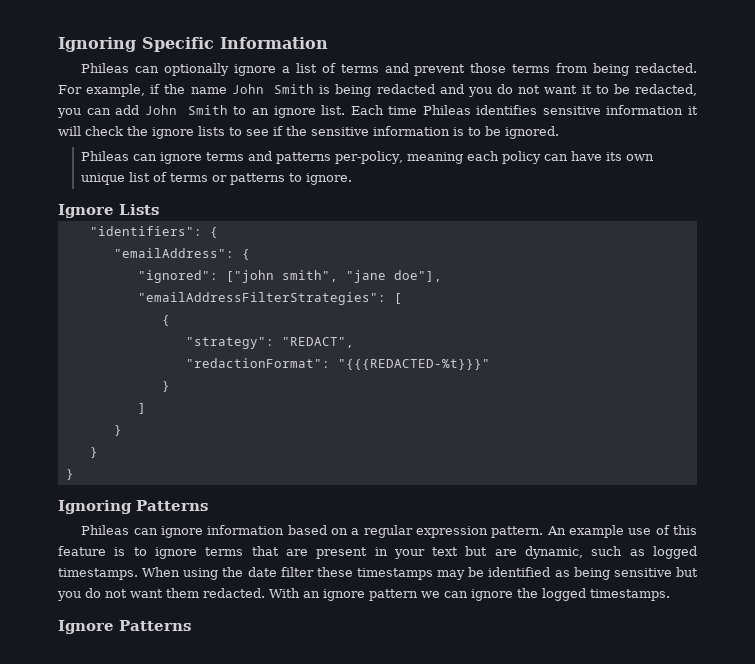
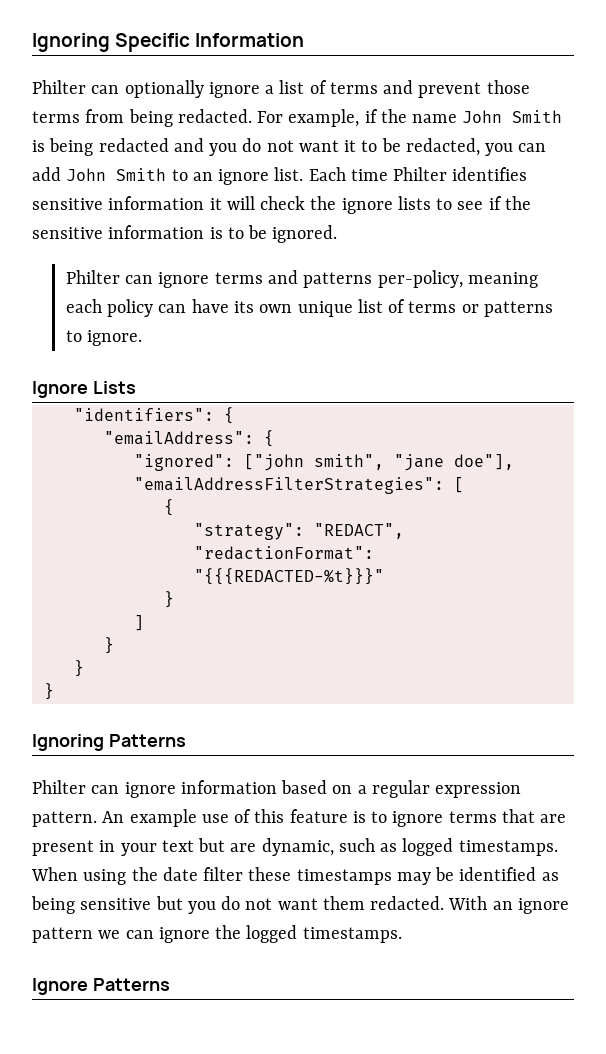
- Phileas can optionally ignore a list of terms and prevent those terms from being redacted.
+ Philter can optionally ignore a list of terms and prevent those terms from being redacted.
- Each time Phileas identifies sensitive information it will check the ignore lists to see if the sensitive information is to be ignored.
+ Each time Philter identifies sensitive information it will check the ignore lists to see if the sensitive information is to be ignored.
- Phileas can ignore terms and patterns per-policy, meaning each policy can have its own unique list of terms or patterns to ignore.
+ Philter can ignore terms and patterns per-policy, meaning each policy can have its own unique list of terms or patterns to ignore.
- Phileas can ignore information based on a regular expression pattern.
+ Philter can ignore information based on a regular expression pattern.

